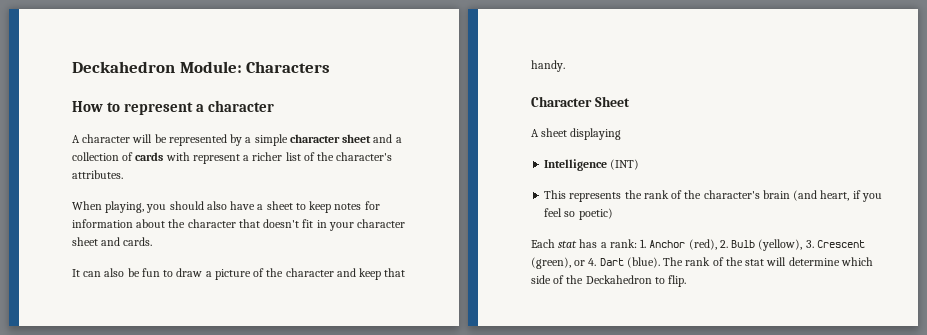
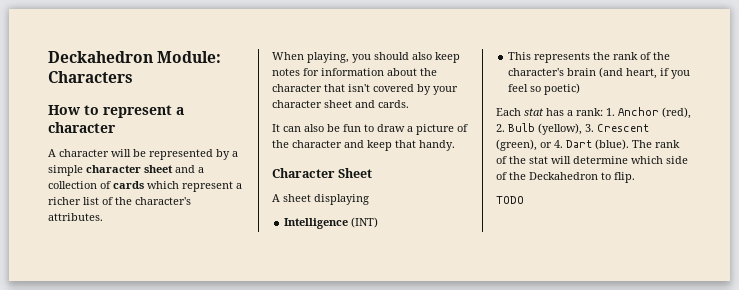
- A character will be represented by a simple character sheet and a collection of cards with represent a richer list of the character's attributes.
+ A character will be represented by a simple character sheet and a collection of cards which represent a richer list of the character's attributes.
- When playing, you should also have a sheet to keep notes for information about the character that doesn't fit in your character sheet and cards.
+ When playing, you should also keep notes for information about the character that isn't covered by your character sheet and cards.
+ TODO

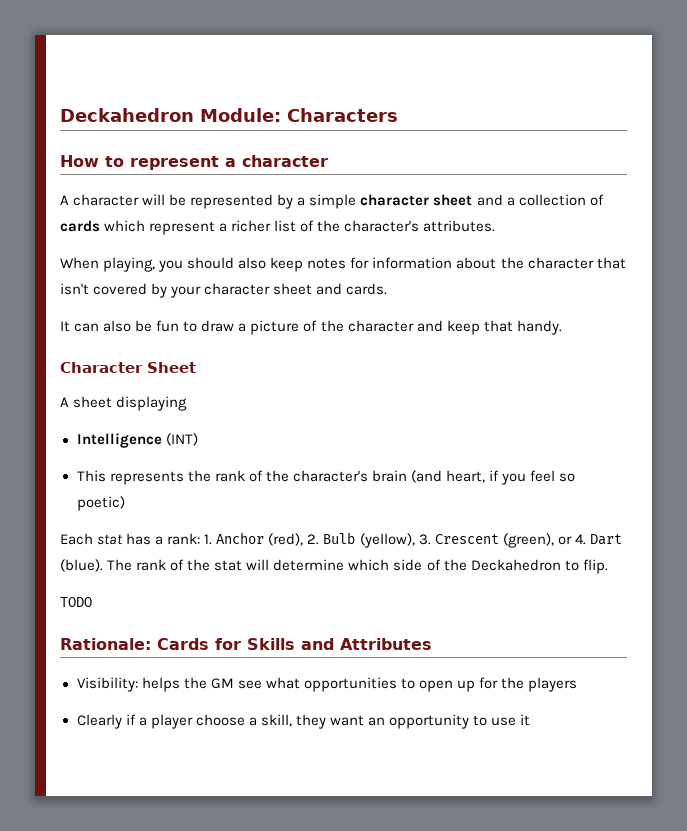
+ Rationale: Cards for Skills and Attributes
+ Visibility: helps the GM see what opportunities to open up for the players
+ Clearly if a player choose a skill, they want an opportunity to use it

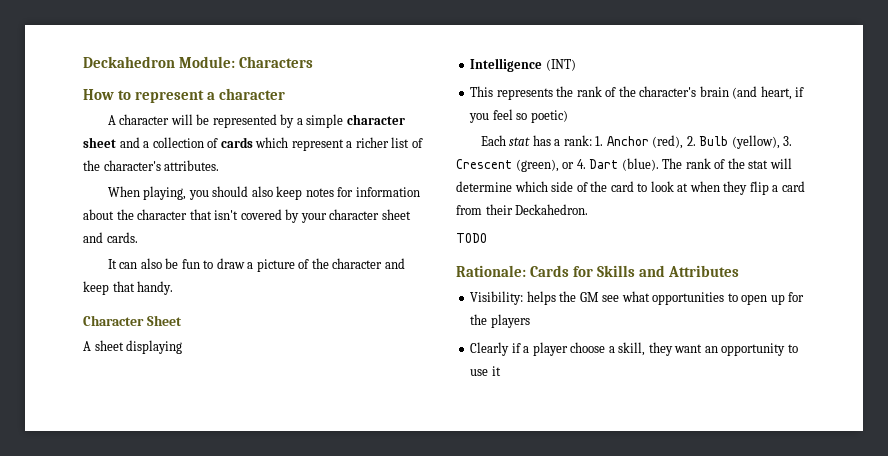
- The rank of the stat will determine which side of the Deckahedron to flip.
+ The rank of the stat will determine which side of the card to look at when they flip a card from their Deckahedron.

